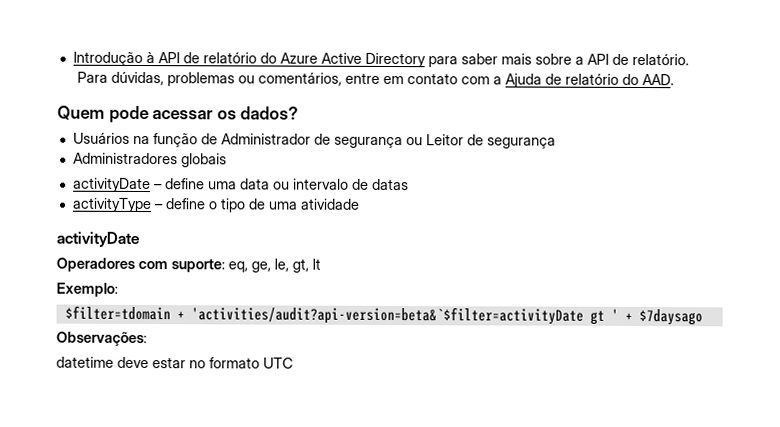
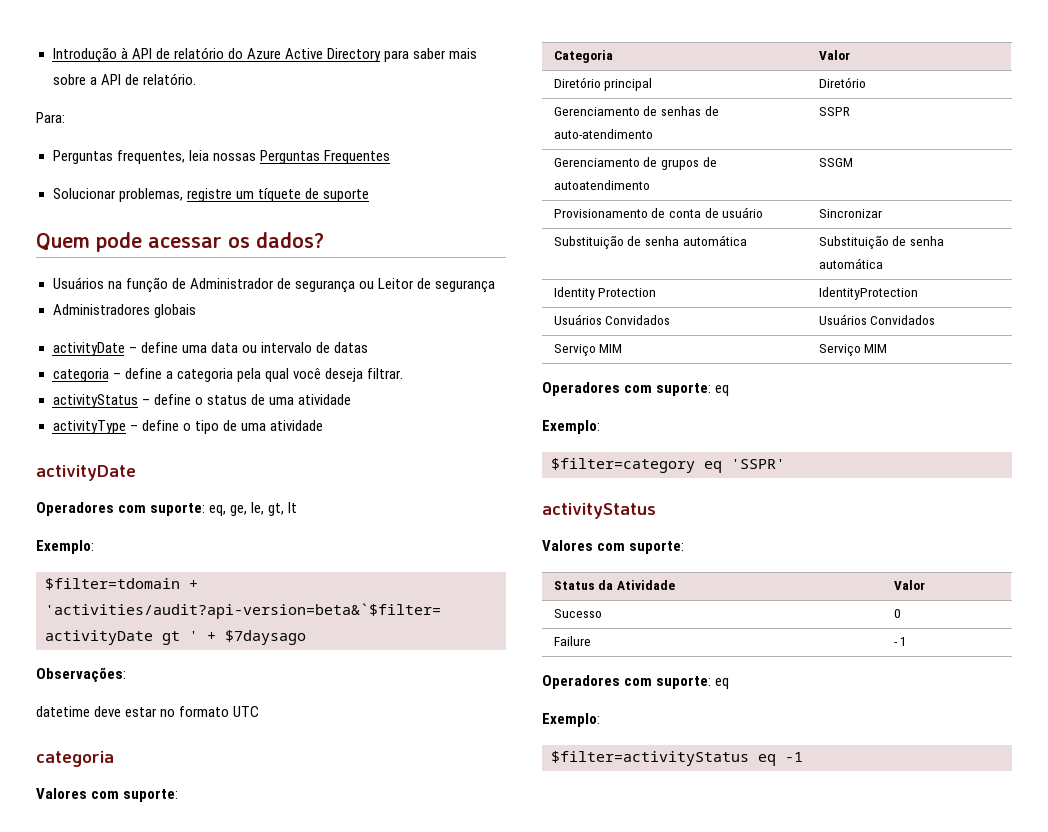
- Para dúvidas, problemas ou comentários, entre em contato com a Ajuda de relatório do AAD.
+ Para:
+ Perguntas frequentes, leia nossas Perguntas Frequentes
+ Solucionar problemas, registre um tíquete de suporte
+ categoria – define a categoria pela qual você deseja filtrar.
+ activityStatus – define o status de uma atividade
  datetime deve estar no formato UTC
+ categoria
+ Valores com suporte:
+ Categoria | Valor
+ Diretório principal | Diretório
+ Gerenciamento de senhas de auto-atendimento | SSPR
+ Gerenciamento de grupos de autoatendimento | SSGM
+ Provisionamento de conta de usuário | Sincronizar
+ Substituição de senha automática | Substituição de senha automática
+ Identity Protection | IdentityProtection
+ Usuários Convidados | Usuários Convidados
+ Serviço MIM | Serviço MIM
+ Operadores com suporte: eq
+ Exemplo:
+ $filter=category eq 'SSPR'
+ activityStatus
+ Valores com suporte:
+ Status da Atividade | Valor
+ Sucesso | 0
+ Failure | - 1
+ Operadores com suporte: eq
+ Exemplo:
+ $filter=activityStatus eq -1

